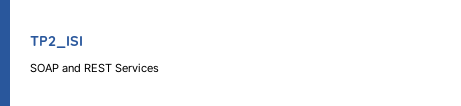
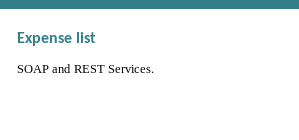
- TP2_ISI
+ Expense list
- SOAP and REST Services
+ SOAP and REST Services.

